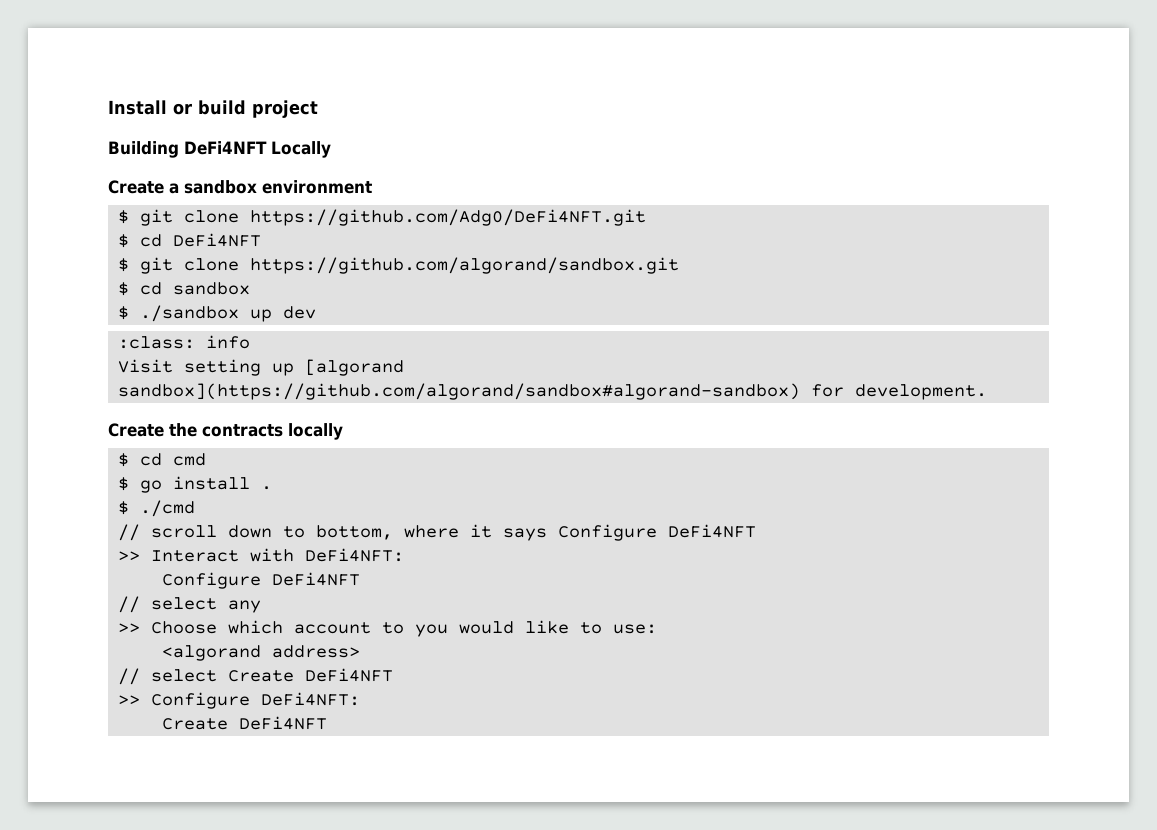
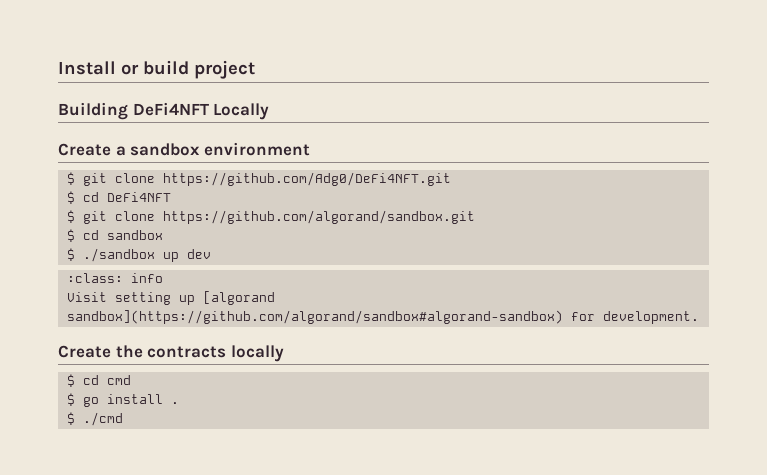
- // scroll down to bottom, where it says Configure DeFi4NFT
- >> Interact with DeFi4NFT:
- Configure DeFi4NFT
- // select any
- >> Choose which account to you would like to use:
- <algorand address>
- // select Create DeFi4NFT
- >> Configure DeFi4NFT:
- Create DeFi4NFT

